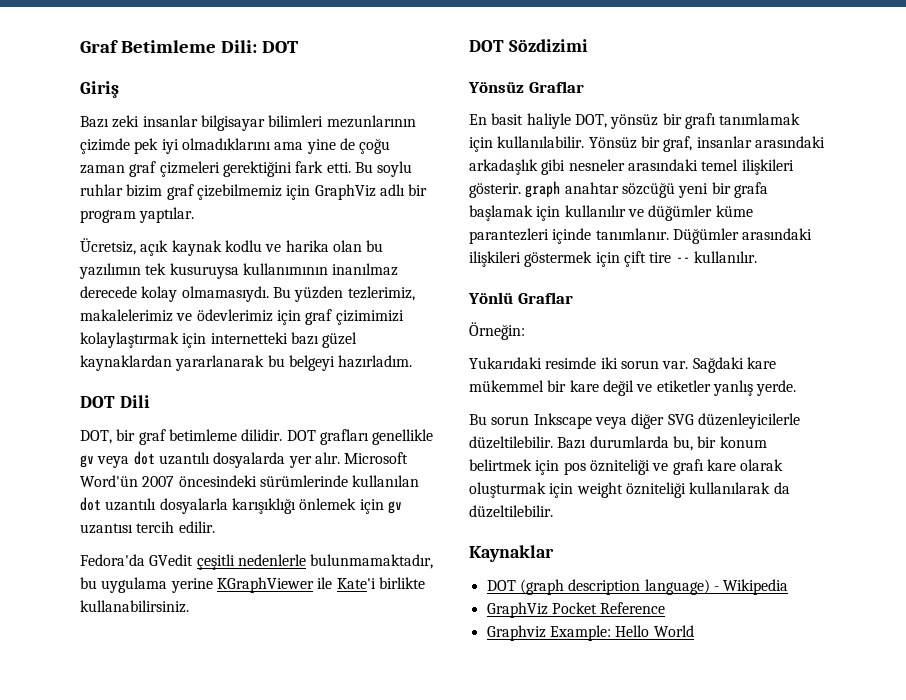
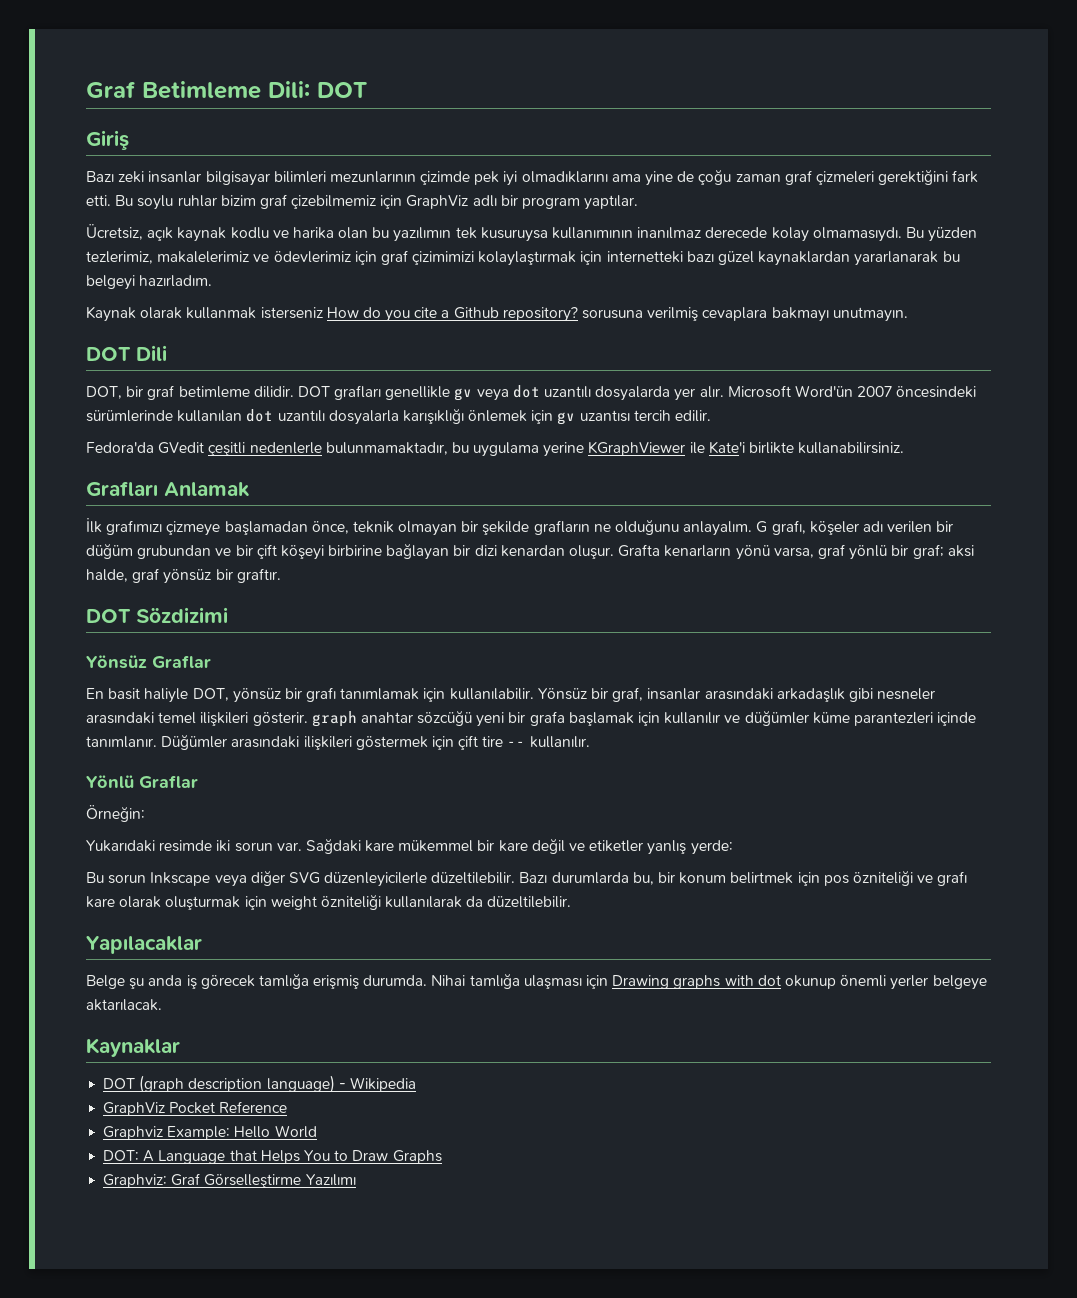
+ Kaynak olarak kullanmak isterseniz How do you cite a Github repository? sorusuna verilmiş cevaplara bakmayı unutmayın.
+ Grafları Anlamak
+ İlk grafımızı çizmeye başlamadan önce, teknik olmayan bir şekilde grafların ne olduğunu anlayalım. G grafı, köşeler adı verilen bir düğüm grubundan ve bir çift köşeyi birbirine bağlayan bir dizi kenardan oluşur. Grafta kenarların yönü varsa, graf yönlü bir graf; aksi halde, graf yönsüz bir graftır.
- Sağdaki kare mükemmel bir kare değil ve etiketler yanlış yerde.
+ Sağdaki kare mükemmel bir kare değil ve etiketler yanlış yerde:
+ Yapılacaklar
+ Belge şu anda iş görecek tamlığa erişmiş durumda. Nihai tamlığa ulaşması için Drawing graphs with dot okunup önemli yerler belgeye aktarılacak.
+ DOT: A Language that Helps You to Draw Graphs
+ Graphviz: Graf Görselleştirme Yazılımı

